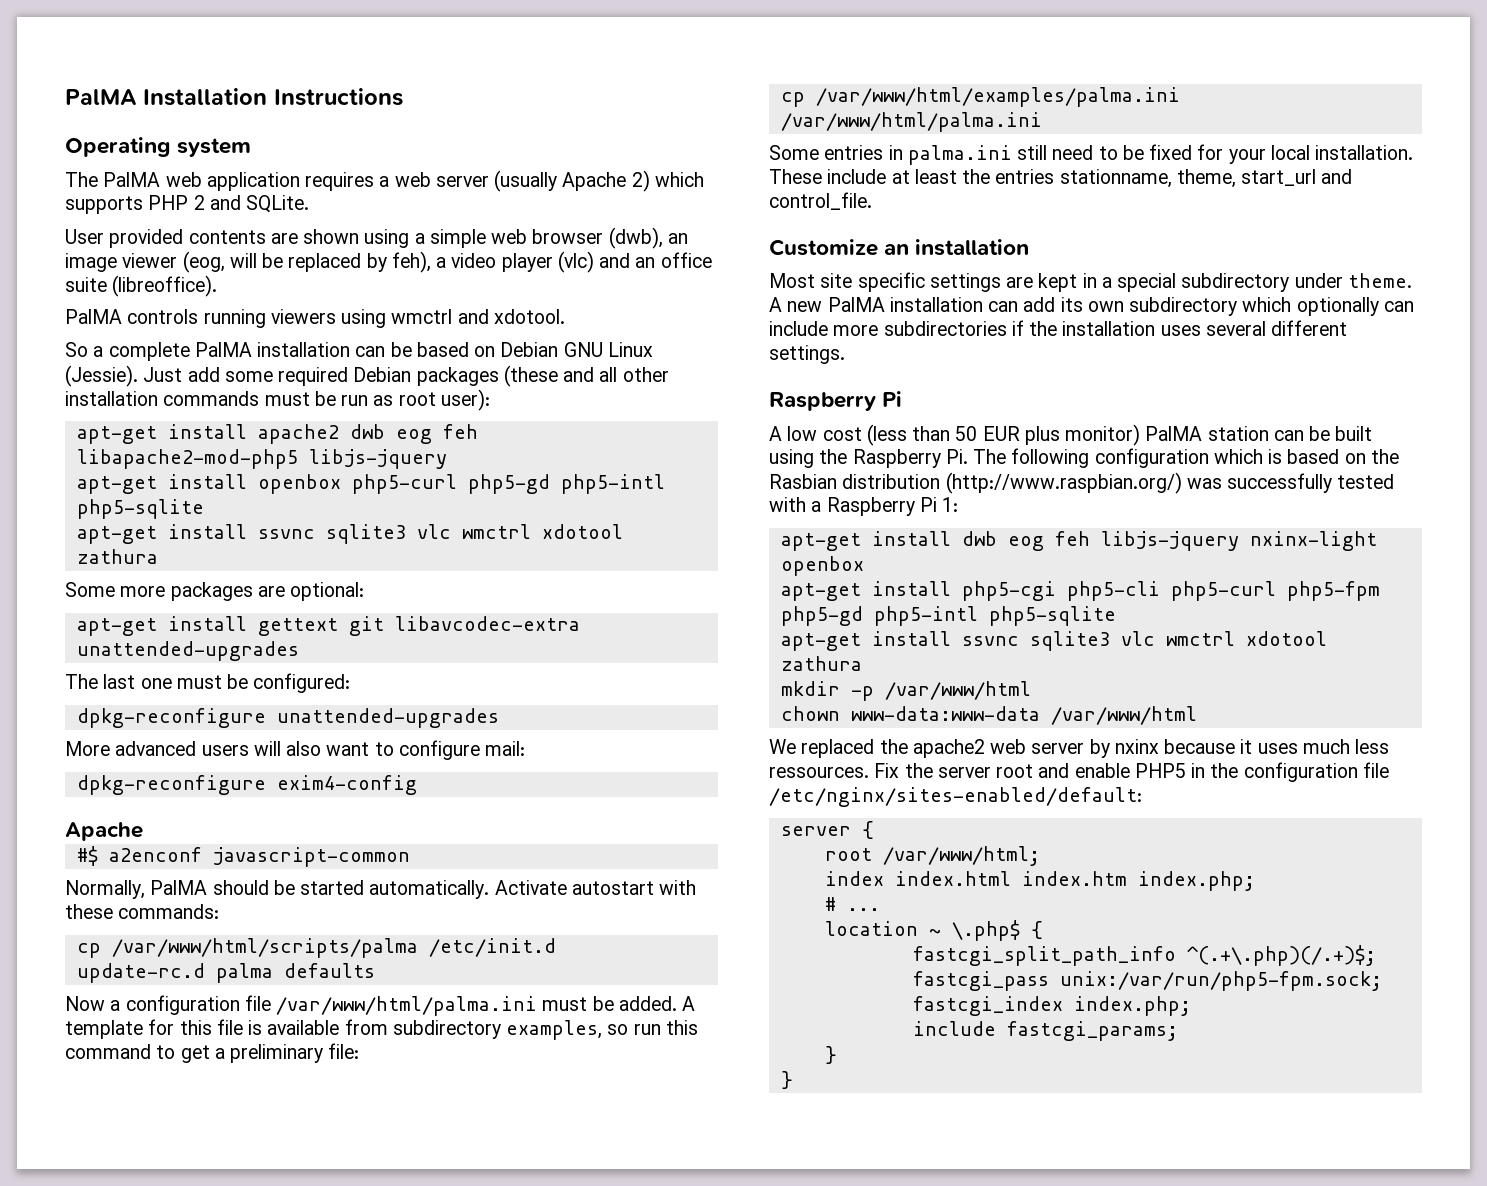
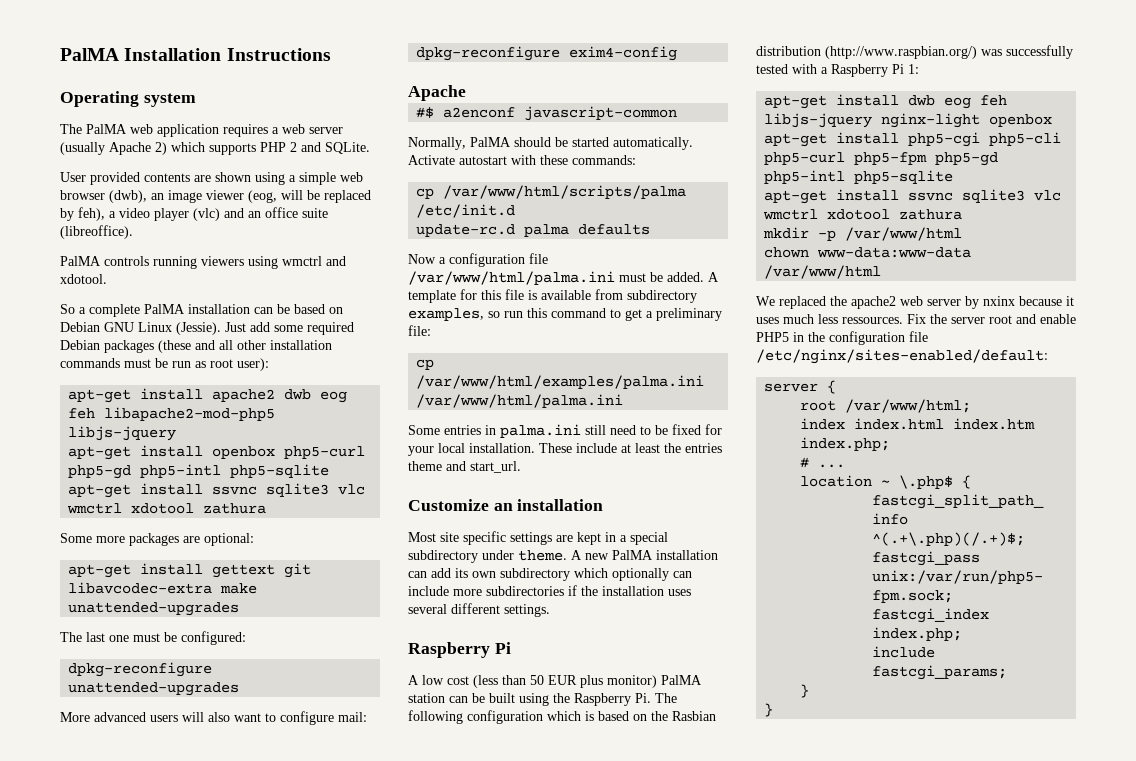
- apt-get install gettext git libavcodec-extra unattended-upgrades
+ apt-get install gettext git libavcodec-extra make unattended-upgrades
- These include at least the entries stationname, theme, start_url and control_file.
+ These include at least the entries theme and start_url.
- apt-get install dwb eog feh libjs-jquery nxinx-light openbox
+ apt-get install dwb eog feh libjs-jquery nginx-light openbox

